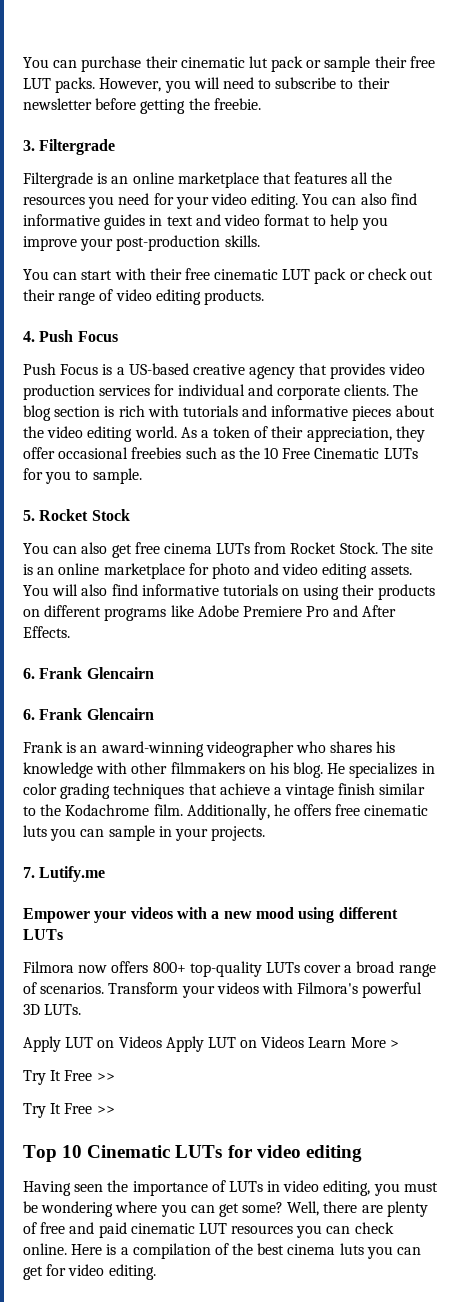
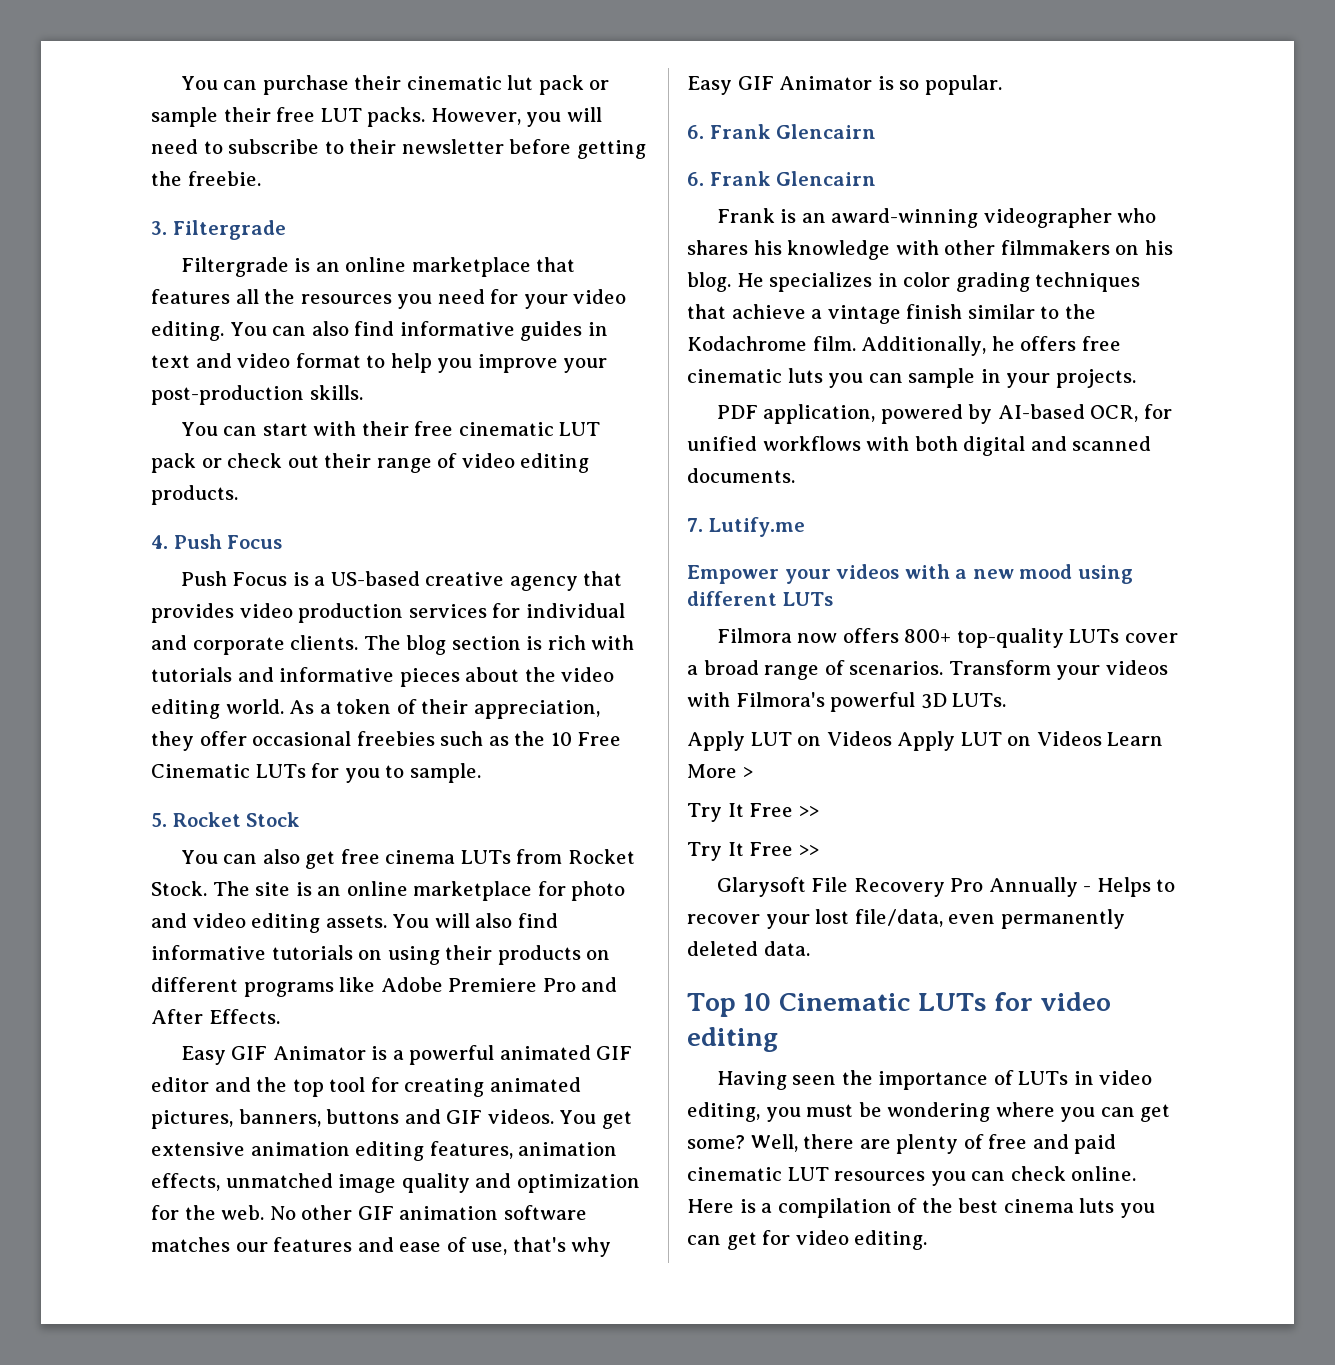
+ Easy GIF Animator is a powerful animated GIF editor and the top tool for creating animated pictures, banners, buttons and GIF videos. You get extensive animation editing features, animation effects, unmatched image quality and optimization for the web. No other GIF animation software matches our features and ease of use, that's why Easy GIF Animator is so popular.
+ PDF application, powered by AI-based OCR, for unified workflows with both digital and scanned documents.
+ Glarysoft File Recovery Pro Annually - Helps to recover your lost file/data, even permanently deleted data.

